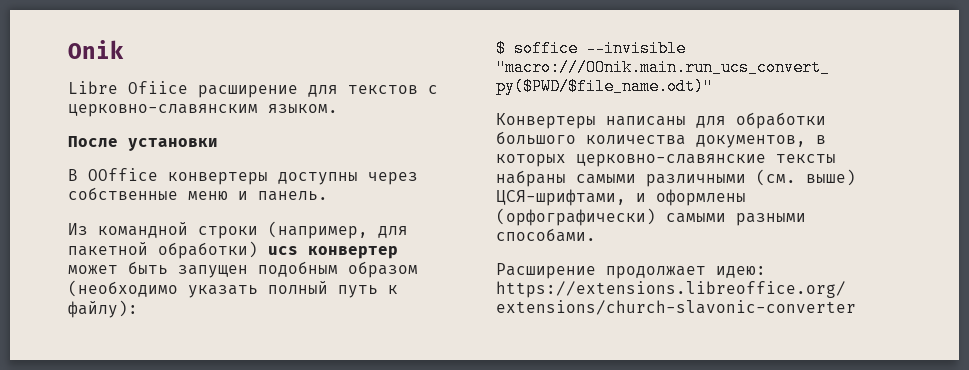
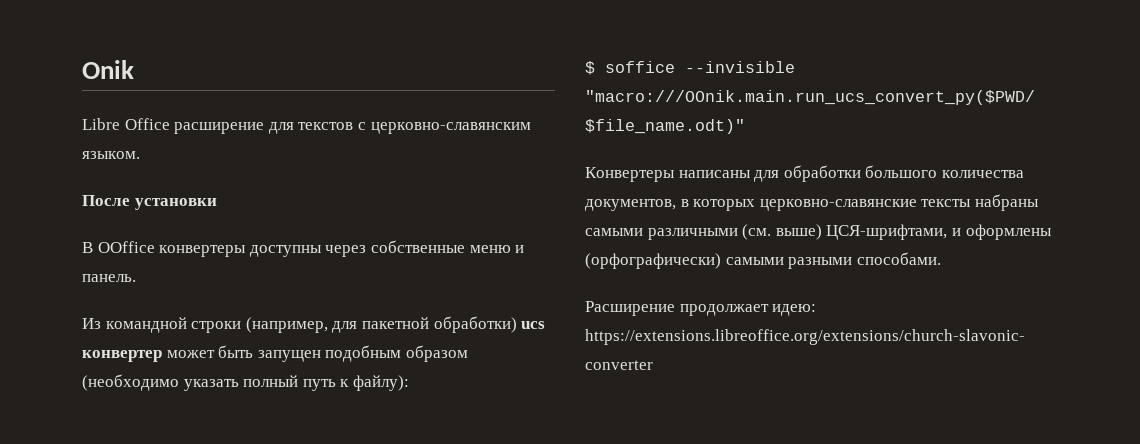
- Libre Ofiice расширение для текстов с церковно-славянским языком.
+ Libre Office расширение для текстов с церковно-славянским языком.

